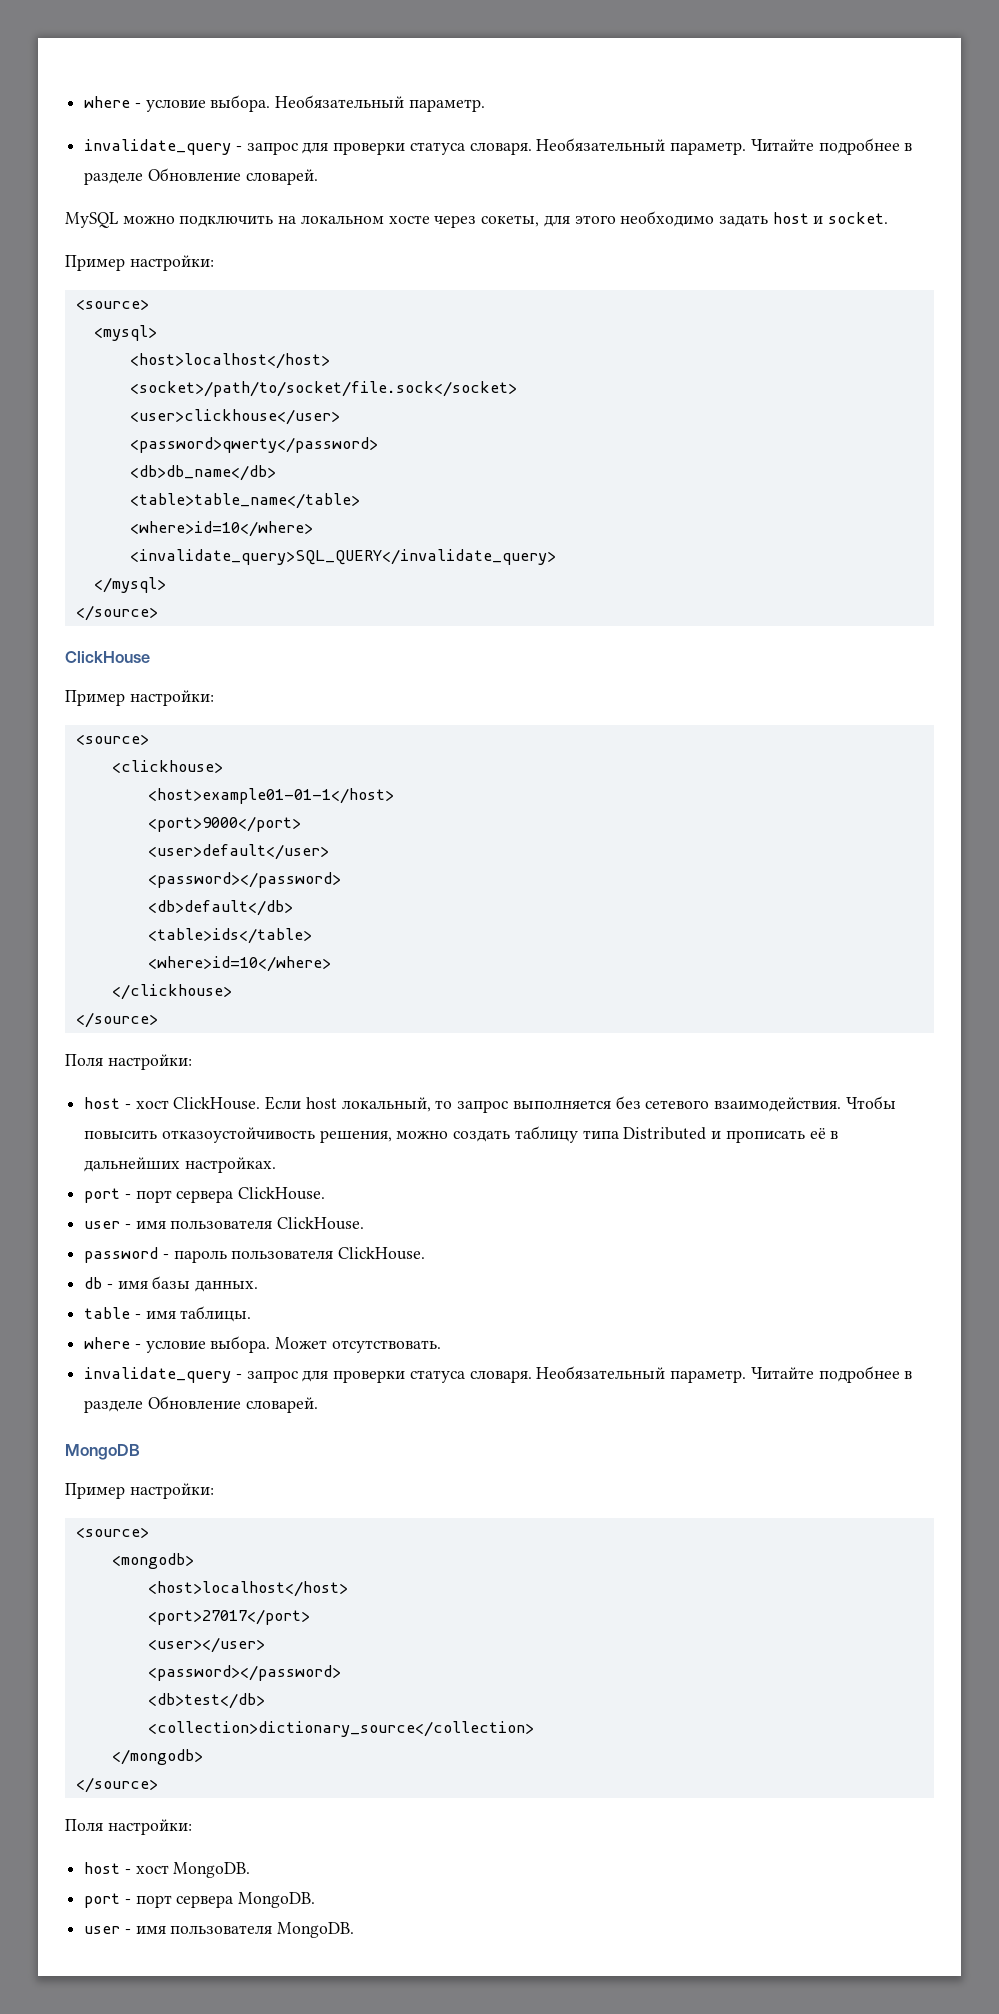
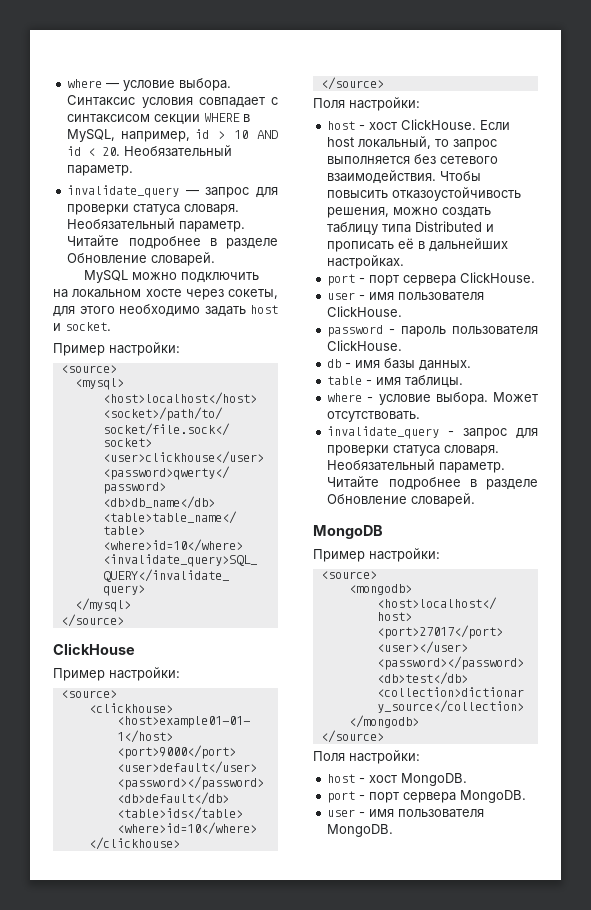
- where - условие выбора. Необязательный параметр.
- invalidate_query - запрос для проверки статуса словаря.
+ where — условие выбора. Синтаксис условия совпадает с синтаксисом секции WHERE в MySQL, например, id > 10 AND id < 20. Необязательный параметр.
+ invalidate_query — запрос для проверки статуса словаря.

